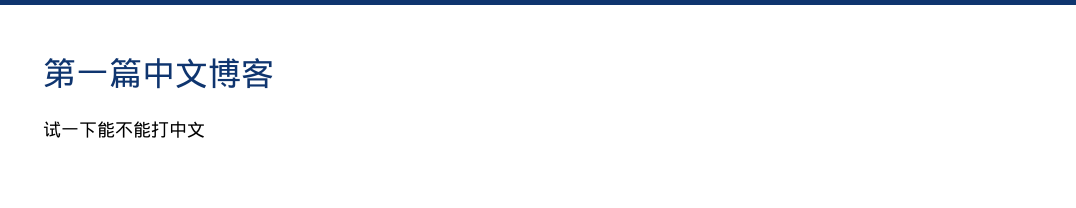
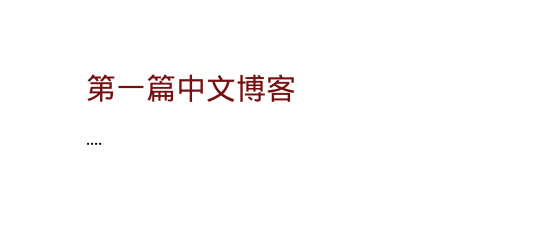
- 试一下能不能打中文
+ ....

